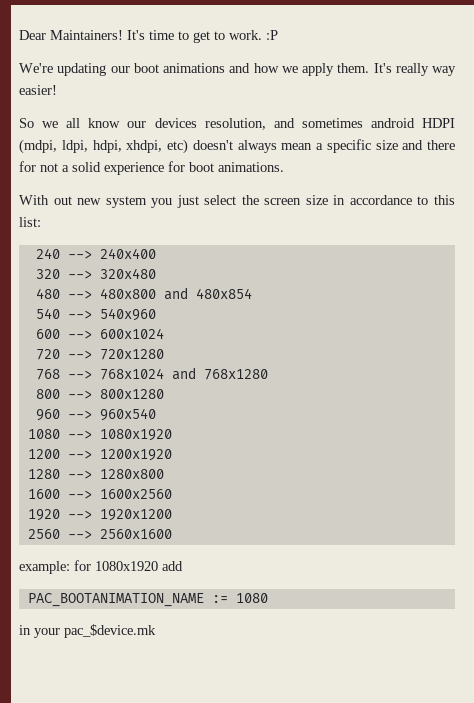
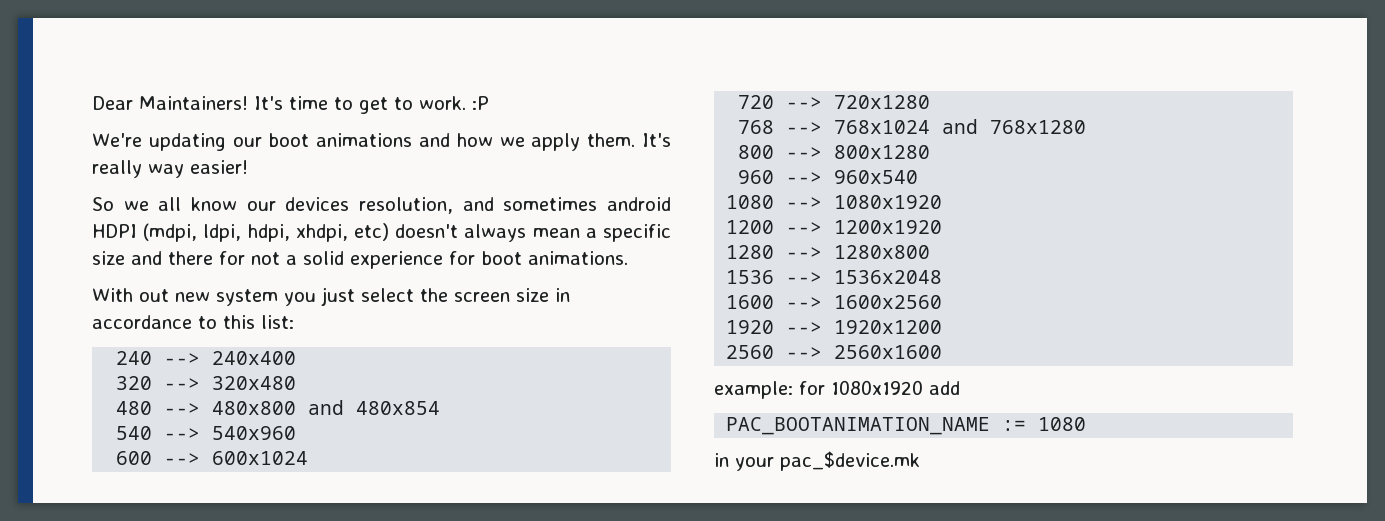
+ 1536 --> 1536x2048

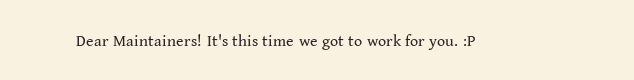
- It's time to get to work. :P
- We're updating our boot animations and how we apply them. It's really way easier!
- So we all know our devices resolution, and sometimes android HDPI (mdpi, ldpi, hdpi, xhdpi, etc) doesn't always mean a specific size and there for not a solid experience for boot animations.
- With out new system you just select the screen size in accordance to this list:
- 240 --> 240x400
- 320 --> 320x480
- 480 --> 480x800 and 480x854
- 540 --> 540x960
- 600 --> 600x1024
- 720 --> 720x1280
- 768 --> 768x1024 and 768x1280
- 800 --> 800x1280
- 960 --> 960x540
- 1080 --> 1080x1920
- 1200 --> 1200x1920
- 1280 --> 1280x800
- 1536 --> 1536x2048
- 1600 --> 1600x2560
- 1920 --> 1920x1200
- 2560 --> 2560x1600
- example: for 1080x1920 add
- PAC_BOOTANIMATION_NAME := 1080
- in your pac_$device.mk
+ It's this time we got to work for you. :P

